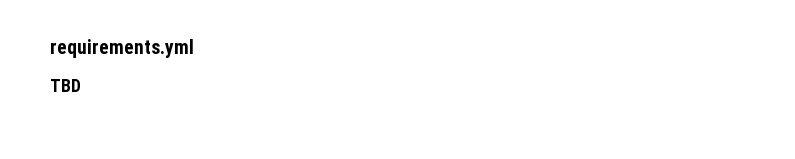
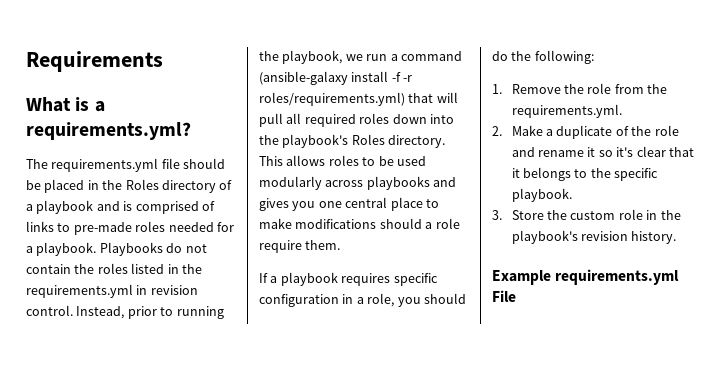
- requirements.yml
- TBD
+ Requirements
+ What is a requirements.yml?
+ The requirements.yml file should be placed in the Roles directory of a playbook and is comprised of links to pre-made roles needed for a playbook. Playbooks do not contain the roles listed in the requirements.yml in revision control. Instead, prior to running the playbook, we run a command (ansible-galaxy install -f -r roles/requirements.yml) that will pull all required roles down into the playbook's Roles directory. This allows roles to be used modularly across playbooks and gives you one central place to make modifications should a role require them.
+ If a playbook requires specific configuration in a role, you should do the following:
+ 1. Remove the role from the requirements.yml.
+ 2. Make a duplicate of the role and rename it so it's clear that it belongs to the specific playbook.
+ 3. Store the custom role in the playbook's revision history.
+ Example requirements.yml File

